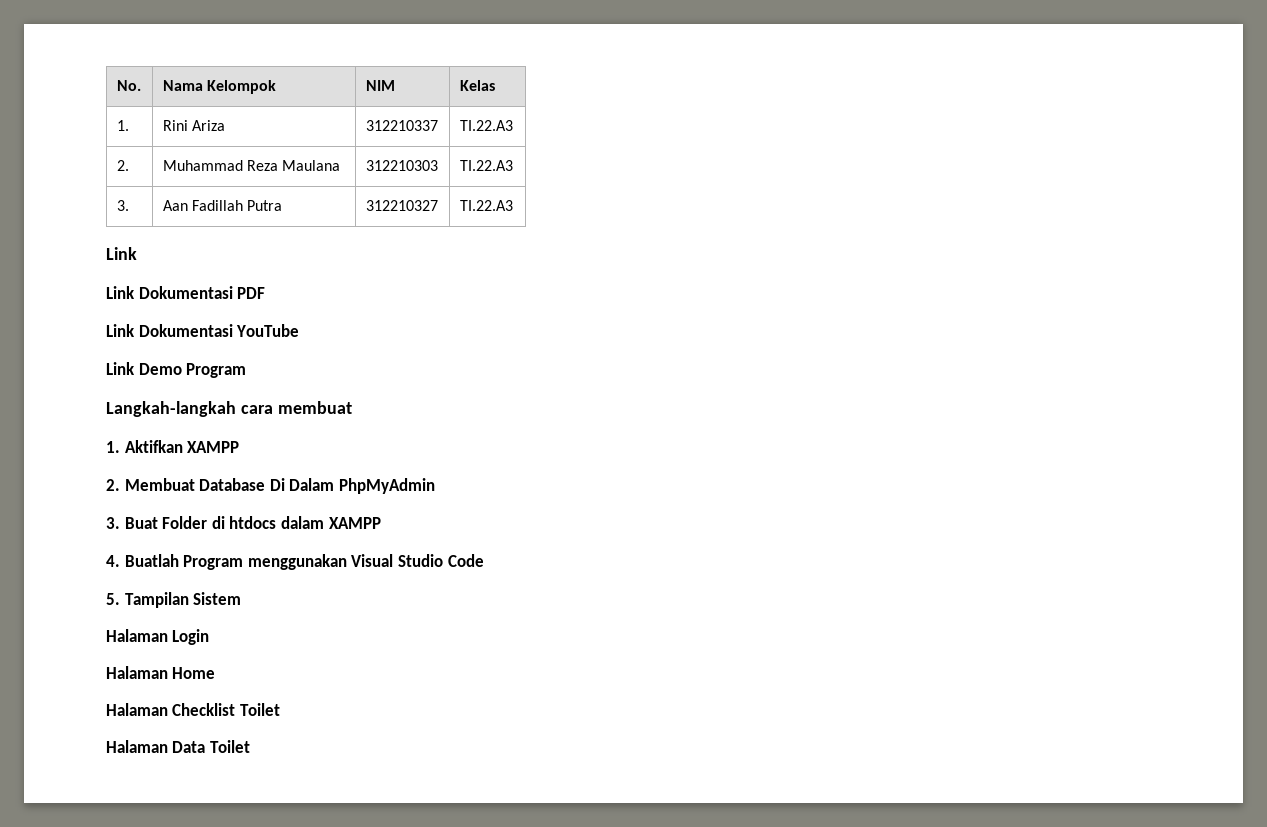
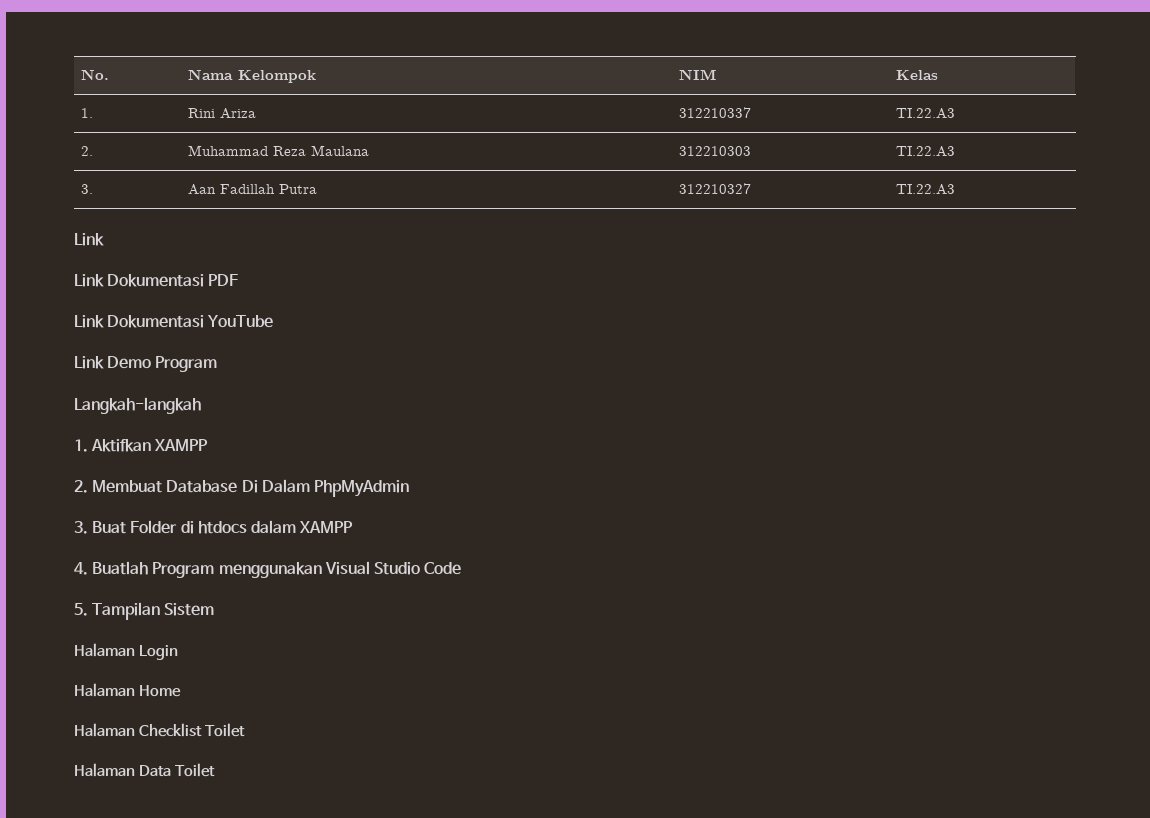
- Langkah-langkah cara membuat
+ Langkah-langkah

